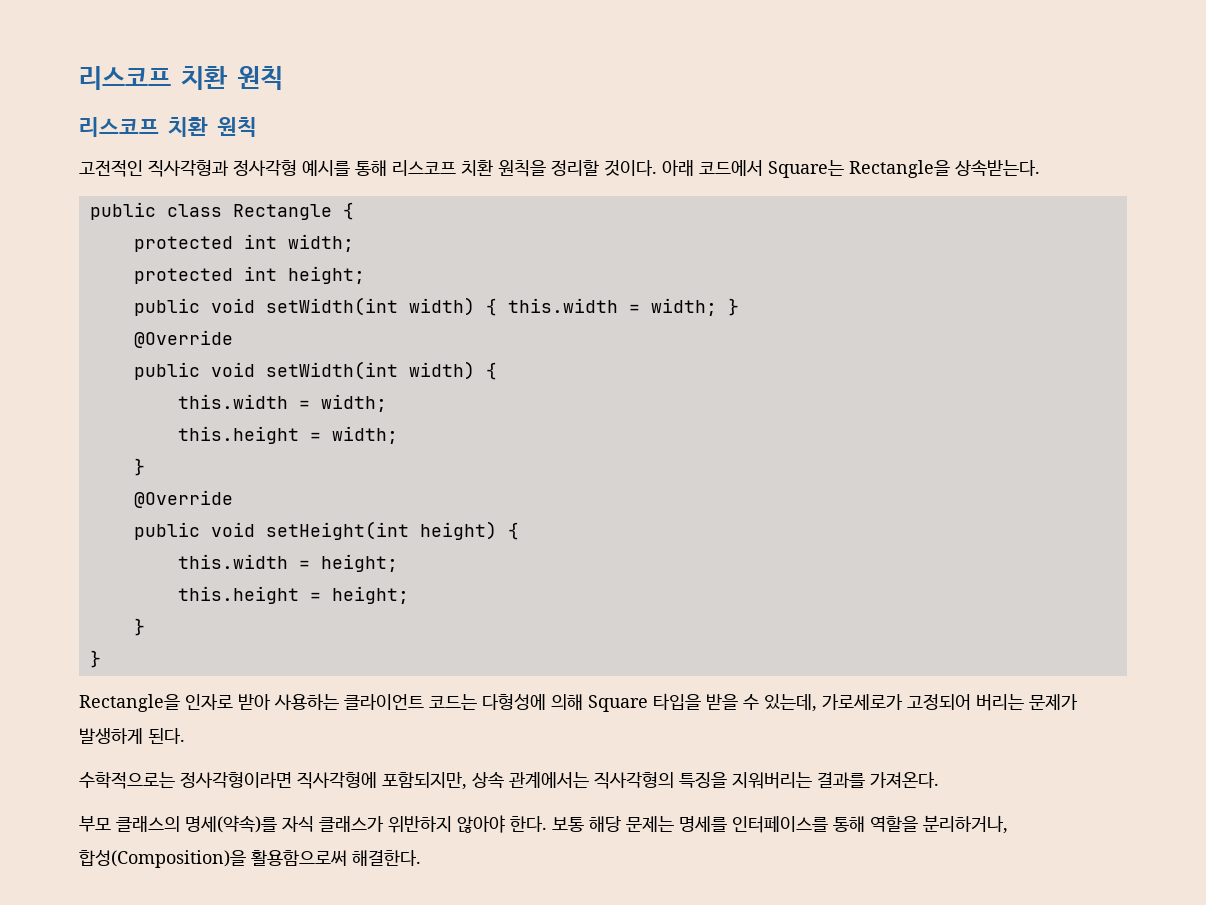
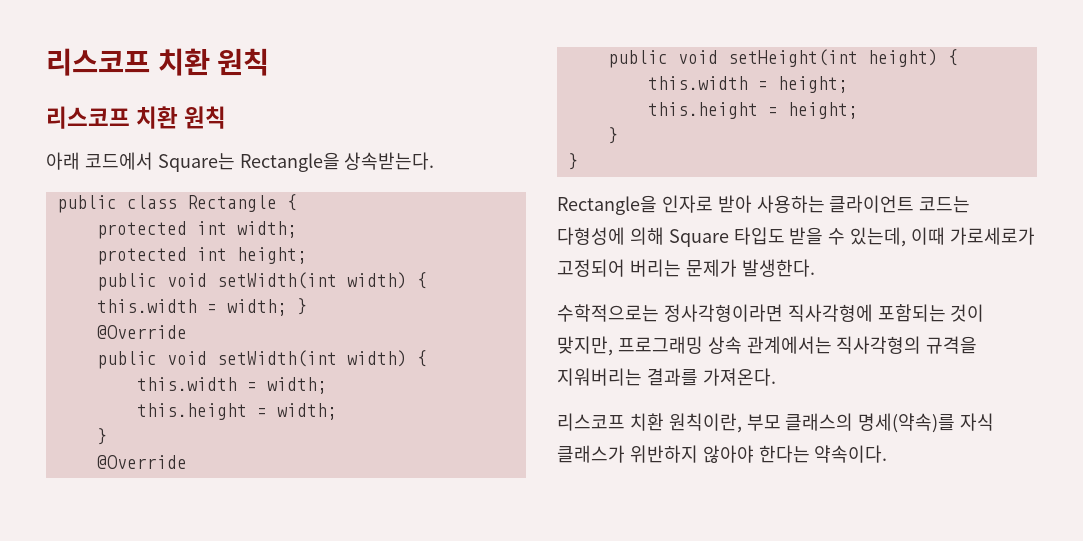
- 고전적인 직사각형과 정사각형 예시를 통해 리스코프 치환 원칙을 정리할 것이다.
- Rectangle을 인자로 받아 사용하는 클라이언트 코드는 다형성에 의해 Square 타입을 받을 수 있는데, 가로세로가 고정되어 버리는 문제가 발생하게 된다.
+ Rectangle을 인자로 받아 사용하는 클라이언트 코드는 다형성에 의해 Square 타입도 받을 수 있는데, 이때 가로세로가 고정되어 버리는 문제가 발생한다.
- 수학적으로는 정사각형이라면 직사각형에 포함되지만, 상속 관계에서는 직사각형의 특징을 지워버리는 결과를 가져온다.
+ 수학적으로는 정사각형이라면 직사각형에 포함되는 것이 맞지만, 프로그래밍 상속 관계에서는 직사각형의 규격을 지워버리는 결과를 가져온다.
- 부모 클래스의 명세(약속)를 자식 클래스가 위반하지 않아야 한다. 보통 해당 문제는 명세를 인터페이스를 통해 역할을 분리하거나, 합성(Composition)을 활용함으로써 해결한다.
+ 리스코프 치환 원칙이란, 부모 클래스의 명세(약속)를 자식 클래스가 위반하지 않아야 한다는 약속이다.

